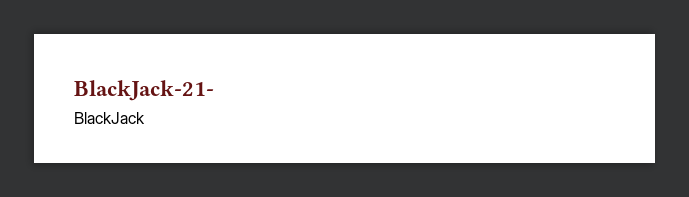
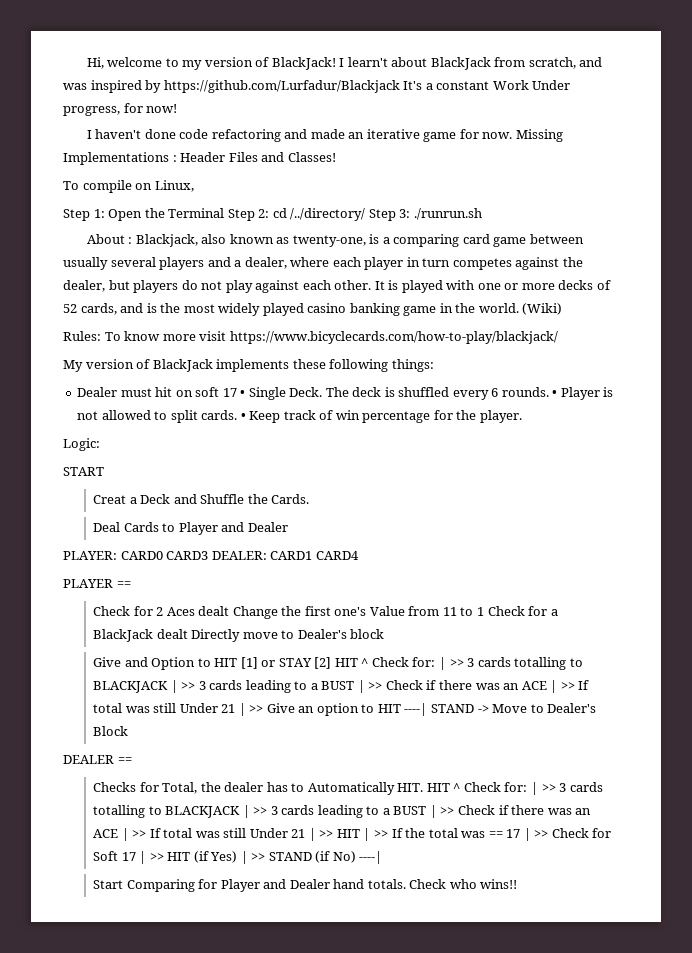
- BlackJack-21-
- BlackJack
+ Hi, welcome to my version of BlackJack! I learn't about BlackJack from scratch, and was inspired by https://github.com/Lurfadur/Blackjack It's a constant Work Under progress, for now!
+ I haven't done code refactoring and made an iterative game for now. Missing Implementations : Header Files and Classes!
+ To compile on Linux,
+ Step 1: Open the Terminal Step 2: cd /../directory/ Step 3: ./runrun.sh
+ About : Blackjack, also known as twenty-one, is a comparing card game between usually several players and a dealer, where each player in turn competes against the dealer, but players do not play against each other. It is played with one or more decks of 52 cards, and is the most widely played casino banking game in the world. (Wiki)
+ Rules: To know more visit https://www.bicyclecards.com/how-to-play/blackjack/
+ My version of BlackJack implements these following things:
+ Dealer must hit on soft 17 • Single Deck. The deck is shuffled every 6 rounds. • Player is not allowed to split cards. • Keep track of win percentage for the player.
+ Logic:
+ START
+ Creat a Deck and Shuffle the Cards.
+ Deal Cards to Player and Dealer
+ PLAYER: CARD0 CARD3 DEALER: CARD1 CARD4
+ PLAYER ==
+ Check for 2 Aces dealt Change the first one's Value from 11 to 1 Check for a BlackJack dealt Directly move to Dealer's block
+ Give and Option to HIT [1] or STAY [2] HIT ^ Check for: | >> 3 cards totalling to BLACKJACK | >> 3 cards leading to a BUST | >> Check if there was an ACE | >> If total was still Under 21 | >> Give an option to HIT ----| STAND -> Move to Dealer's Block
+ DEALER ==
+ Checks for Total, the dealer has to Automatically HIT. HIT ^ Check for: | >> 3 cards totalling to BLACKJACK | >> 3 cards leading to a BUST | >> Check if there was an ACE | >> If total was still Under 21 | >> HIT | >> If the total was == 17 | >> Check for Soft 17 | >> HIT (if Yes) | >> STAND (if No) ----|
+ Start Comparing for Player and Dealer hand totals. Check who wins!!

